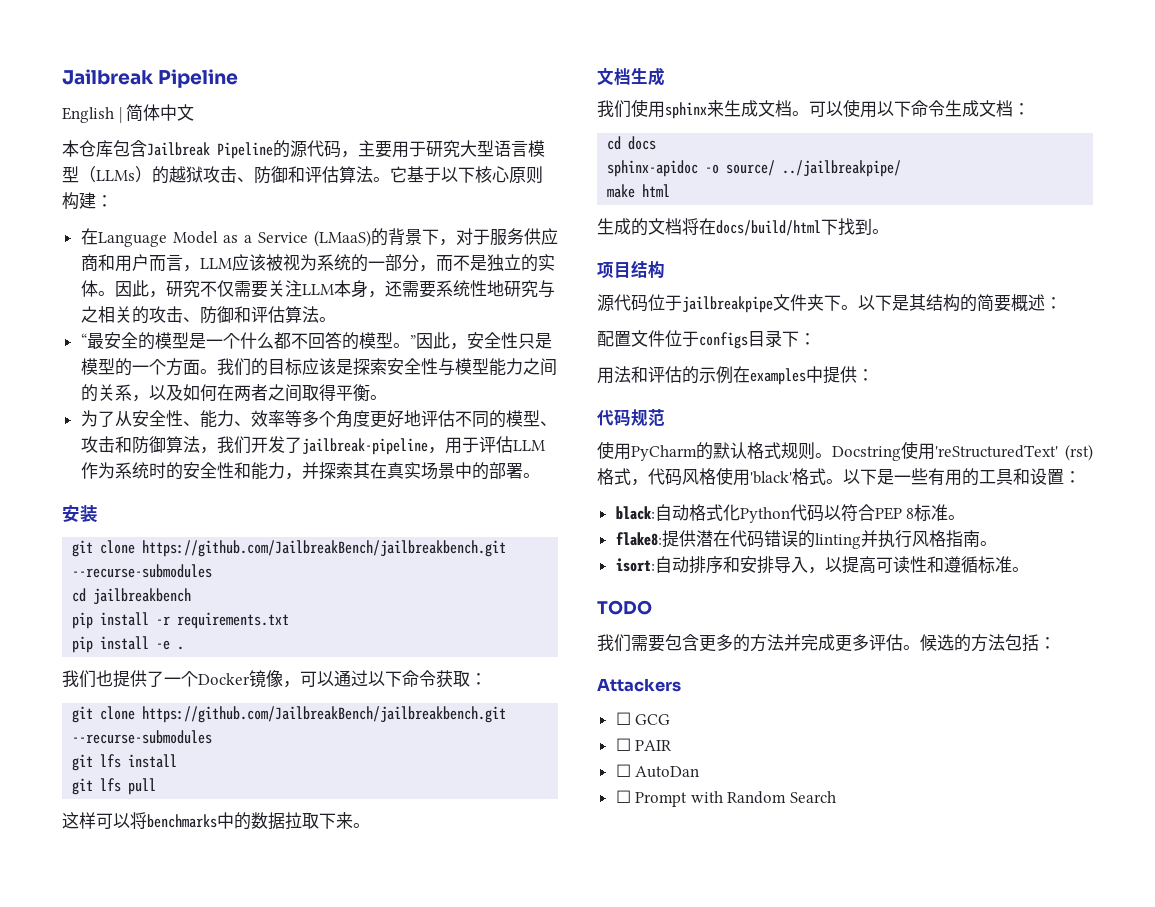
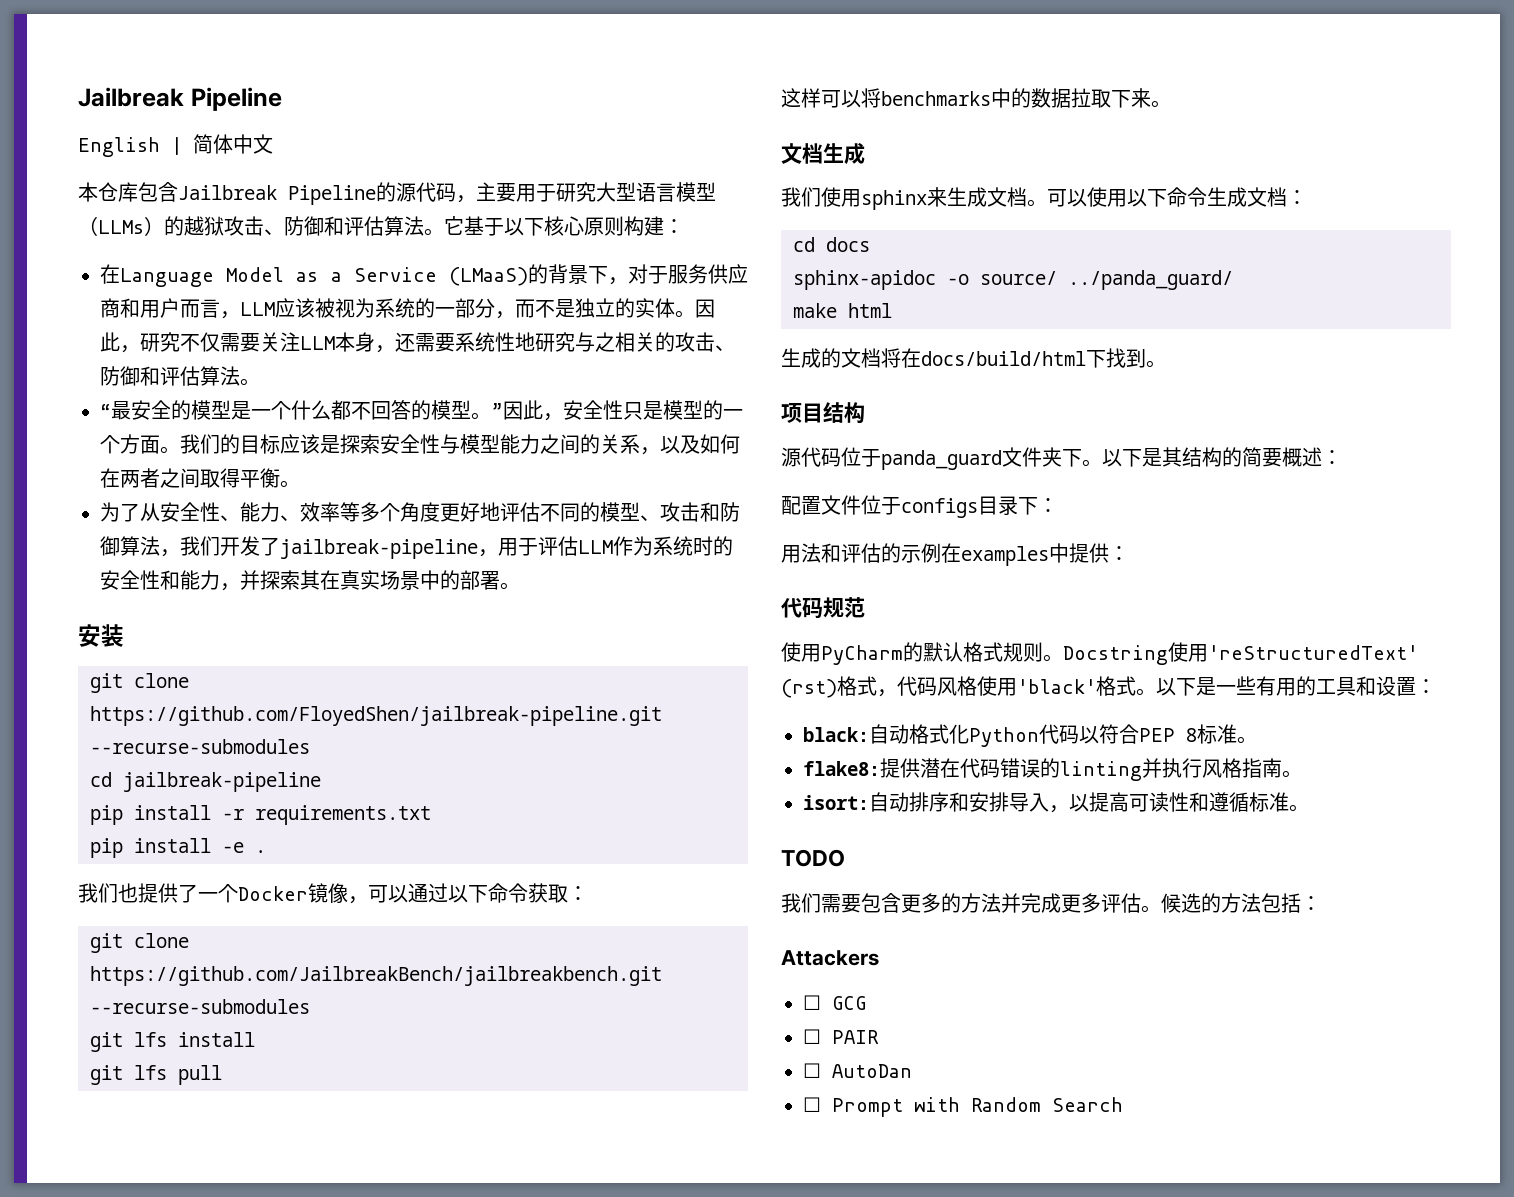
  安装
- git clone https://github.com/JailbreakBench/jailbreakbench.git --recurse-submodules
+ git clone https://github.com/FloyedShen/jailbreak-pipeline.git --recurse-submodules
- cd jailbreakbench
+ cd jailbreak-pipeline
- sphinx-apidoc -o source/ ../jailbreakpipe/
+ sphinx-apidoc -o source/ ../panda_guard/
- 源代码位于jailbreakpipe文件夹下。
+ 源代码位于panda_guard文件夹下。

